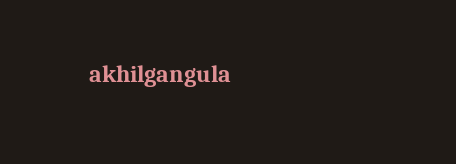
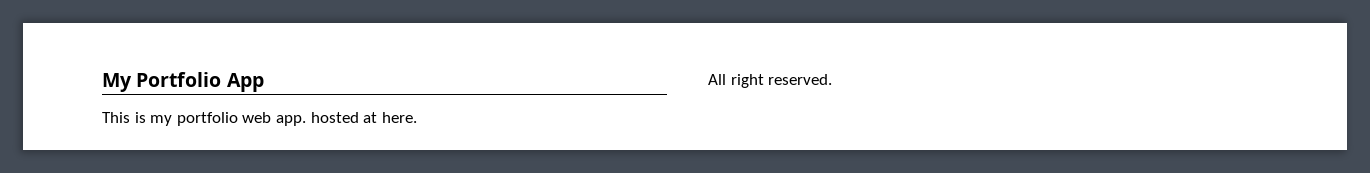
- akhilgangula
+ My Portfolio App
+ This is my portfolio web app. hosted at here.
+ All right reserved.

